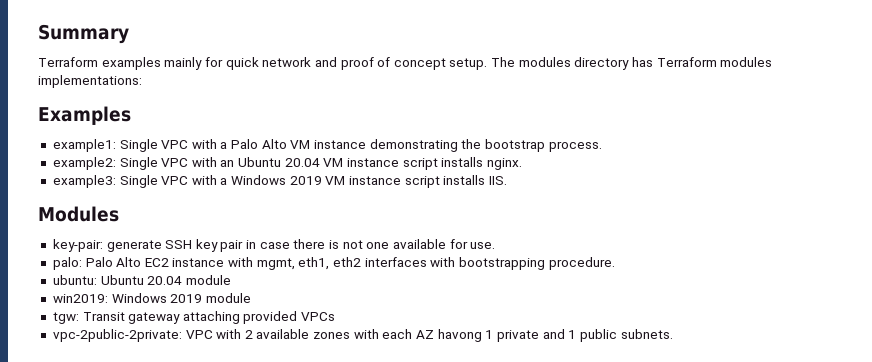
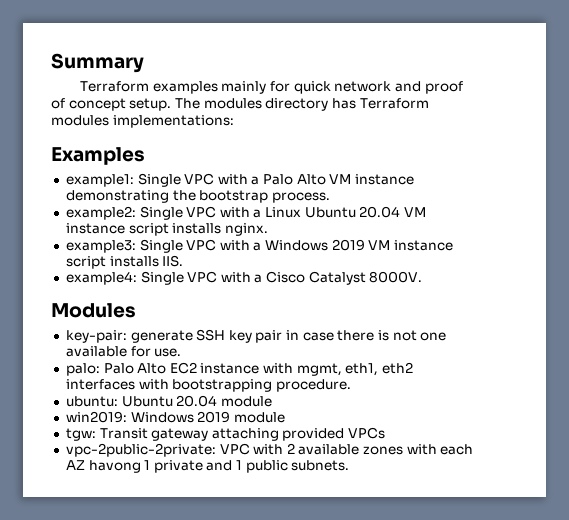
- example2: Single VPC with an Ubuntu 20.04 VM instance script installs nginx.
+ example2: Single VPC with a Linux Ubuntu 20.04 VM instance script installs nginx.
+ example4: Single VPC with a Cisco Catalyst 8000V.

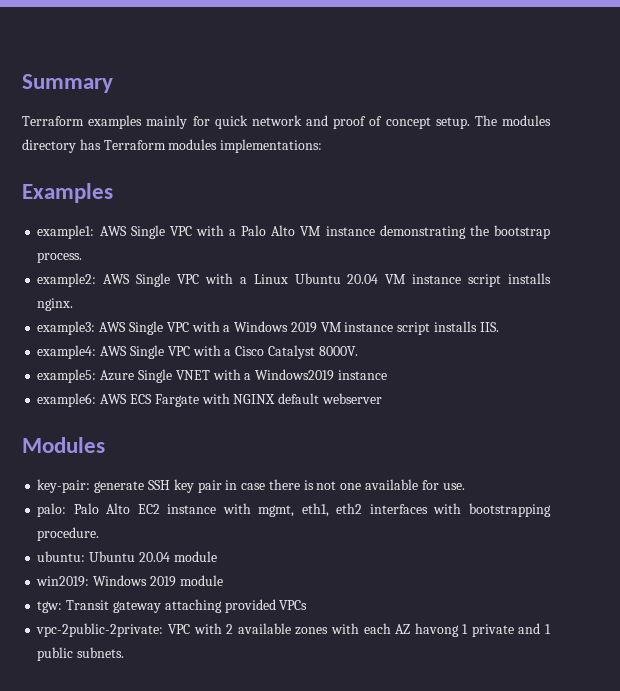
- example1: Single VPC with a Palo Alto VM instance demonstrating the bootstrap process.
+ example1: AWS Single VPC with a Palo Alto VM instance demonstrating the bootstrap process.
- example2: Single VPC with a Linux Ubuntu 20.04 VM instance script installs nginx.
+ example2: AWS Single VPC with a Linux Ubuntu 20.04 VM instance script installs nginx.
- example3: Single VPC with a Windows 2019 VM instance script installs IIS.
+ example3: AWS Single VPC with a Windows 2019 VM instance script installs IIS.
- example4: Single VPC with a Cisco Catalyst 8000V.
+ example4: AWS Single VPC with a Cisco Catalyst 8000V.
+ example5: Azure Single VNET with a Windows2019 instance
+ example6: AWS ECS Fargate with NGINX default webserver

